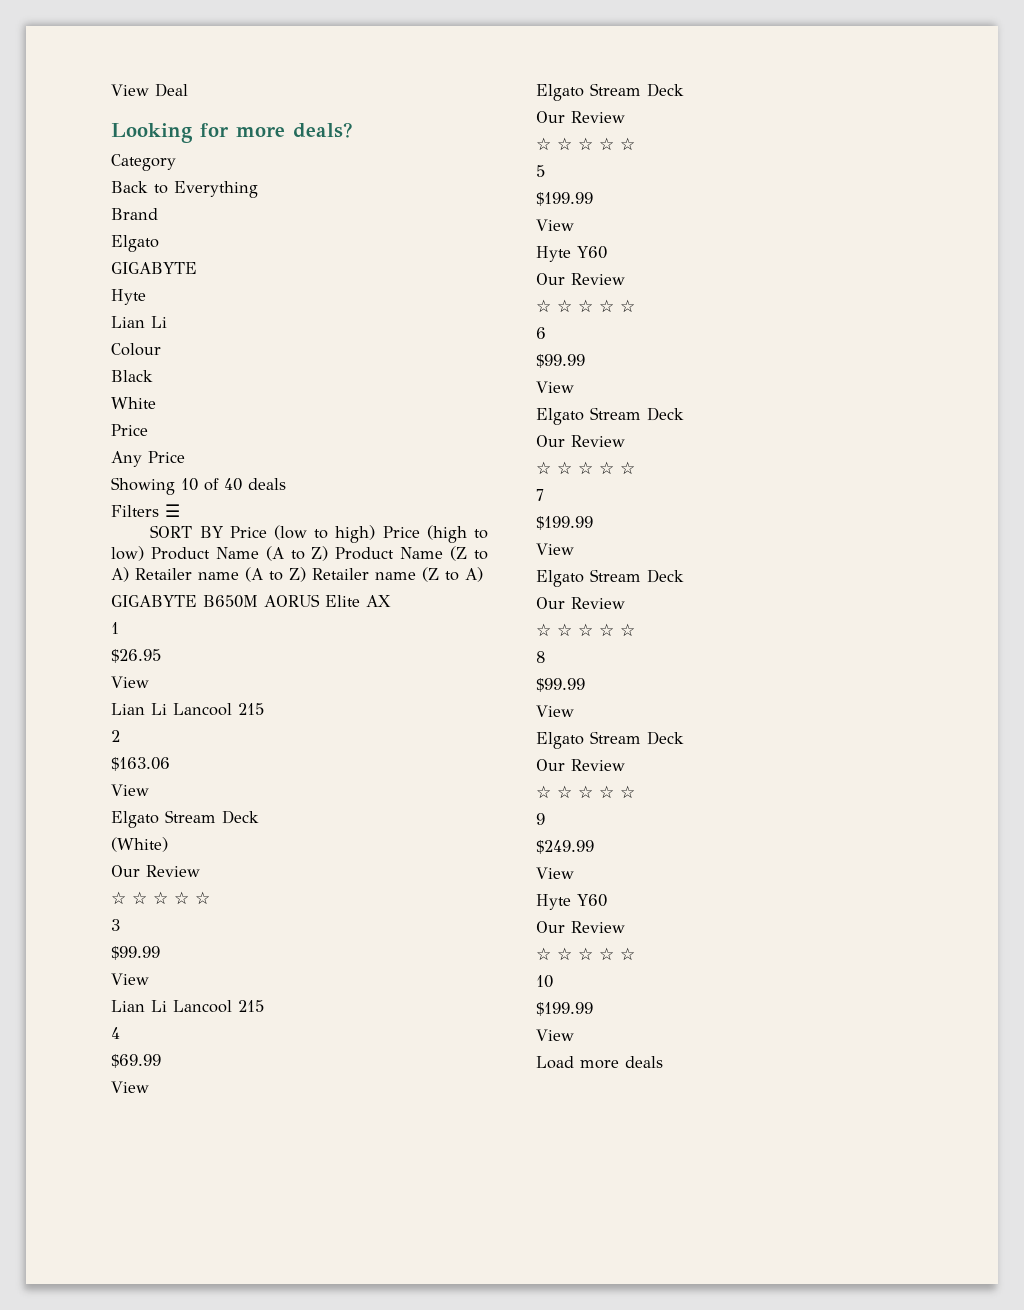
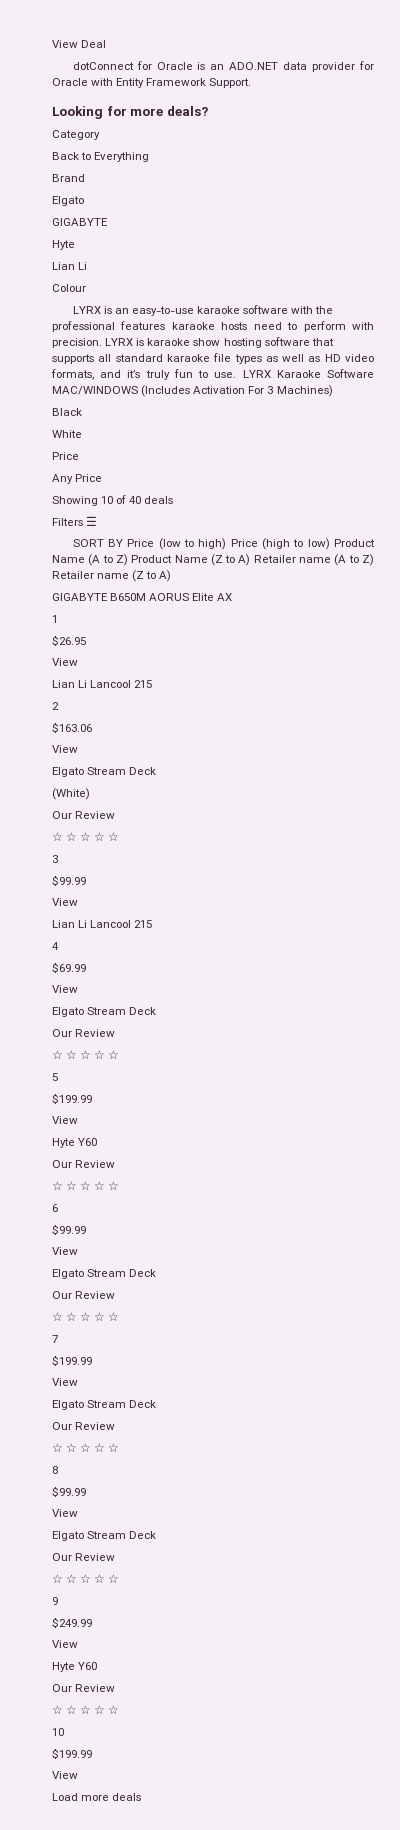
+ dotConnect for Oracle is an ADO.NET data provider for Oracle with Entity Framework Support.
+ LYRX is an easy-to-use karaoke software with the professional features karaoke hosts need to perform with precision. LYRX is karaoke show hosting software that supports all standard karaoke file types as well as HD video formats, and it’s truly fun to use. LYRX Karaoke Software MAC/WINDOWS (Includes Activation For 3 Machines)

